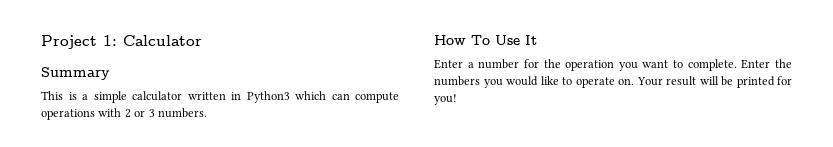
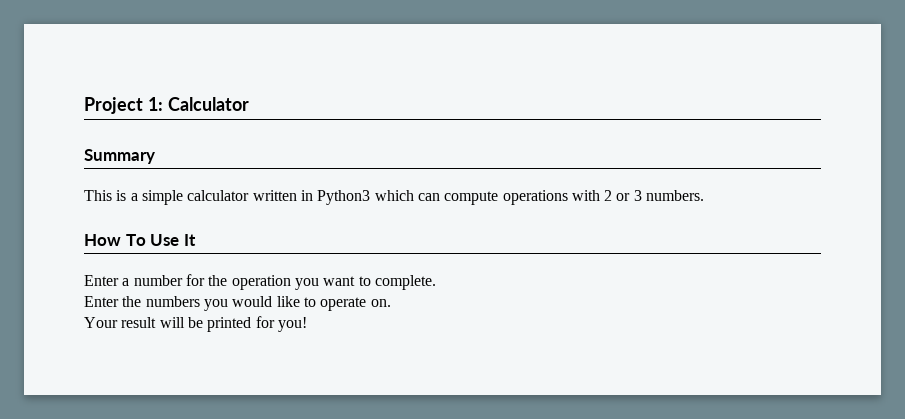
- Enter a number for the operation you want to complete. Enter the numbers you would like to operate on. Your result will be printed for you!
+ Enter a number for the operation you want to complete.
+ Enter the numbers you would like to operate on.
+ Your result will be printed for you!

